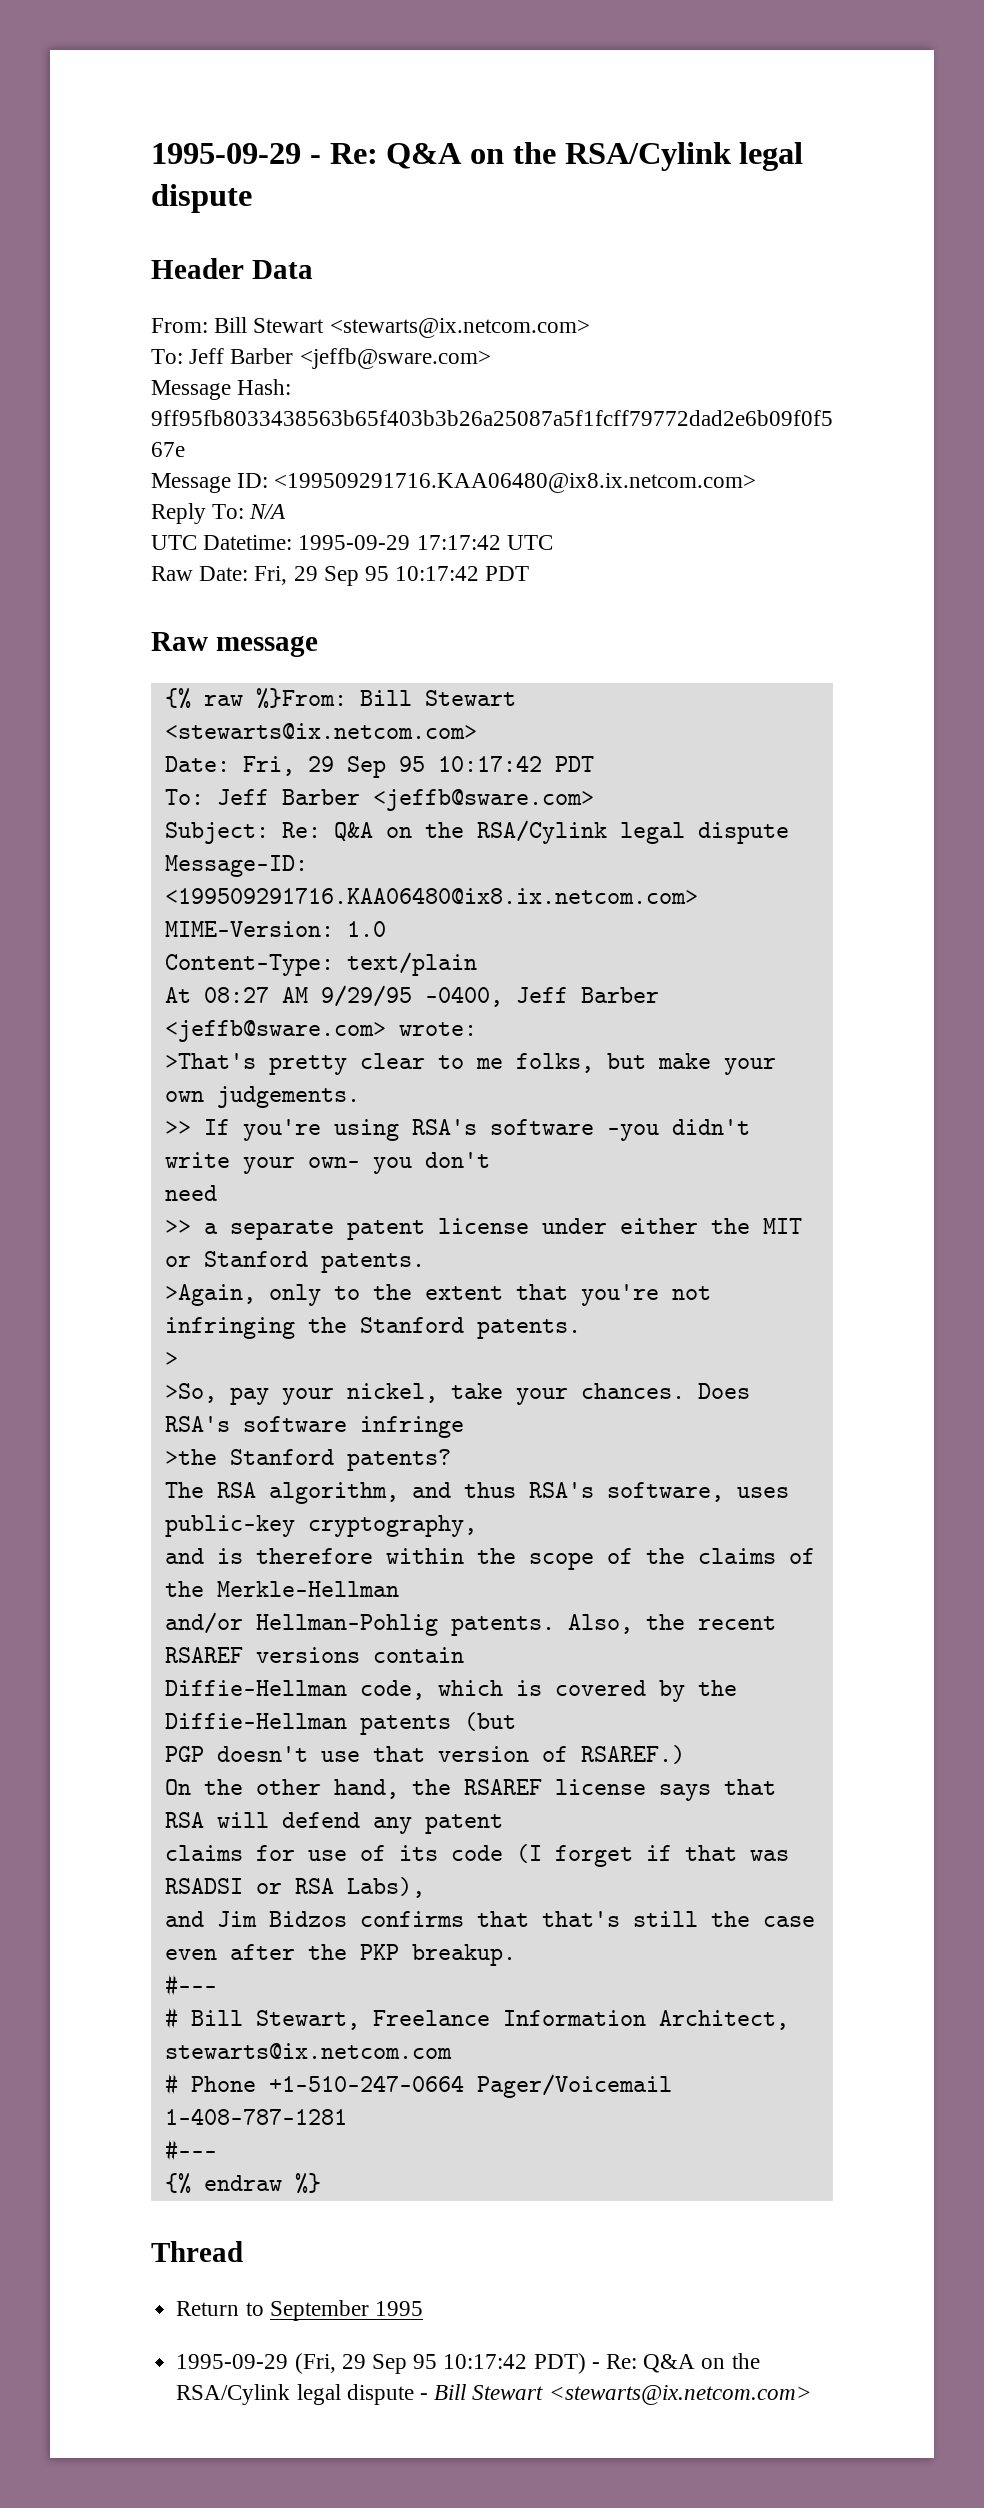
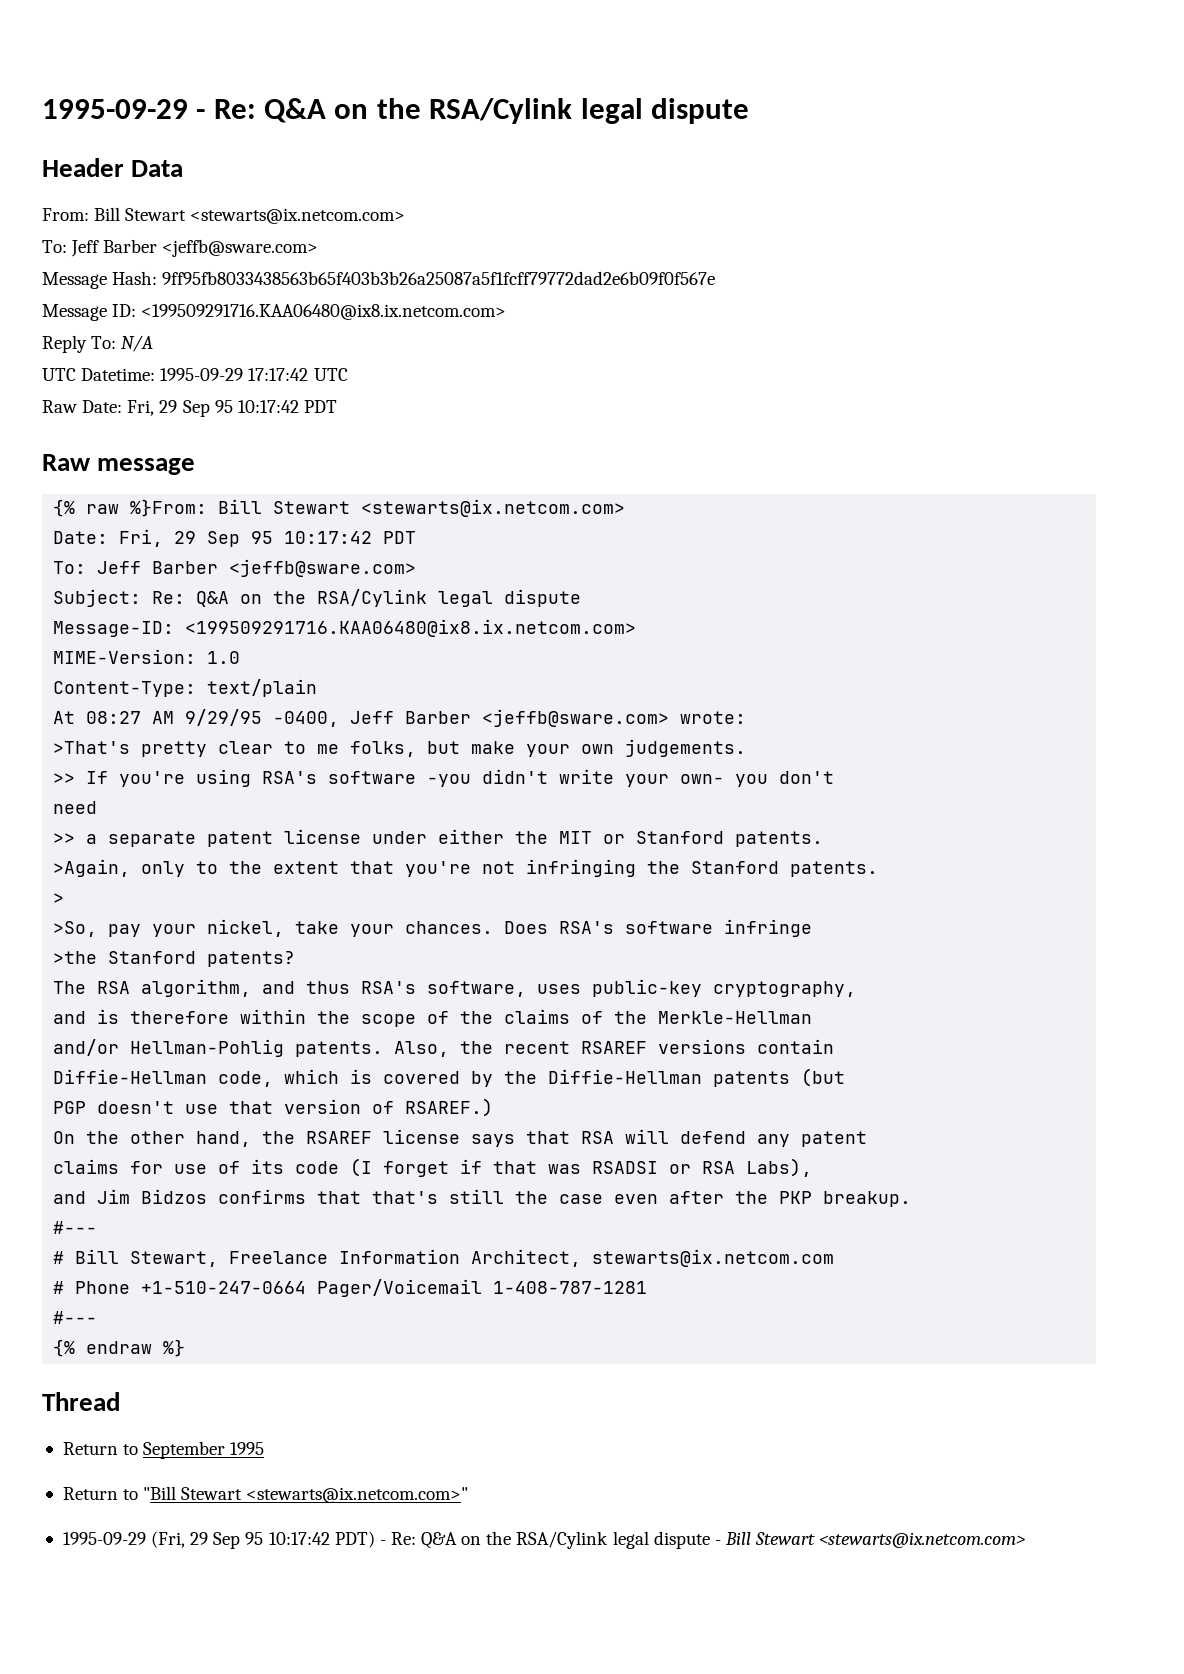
+ Return to "Bill Stewart <stewarts@ix.netcom.com>"

